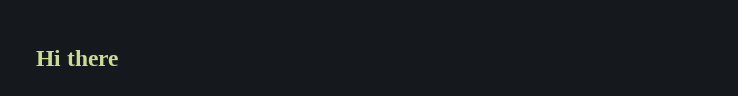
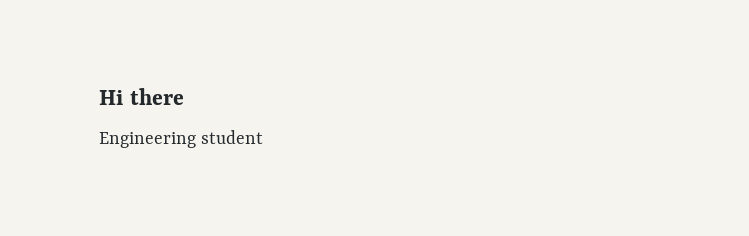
+ Engineering student

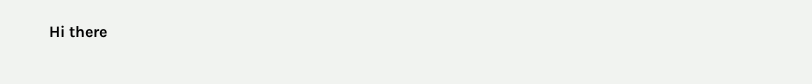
- Engineering student

